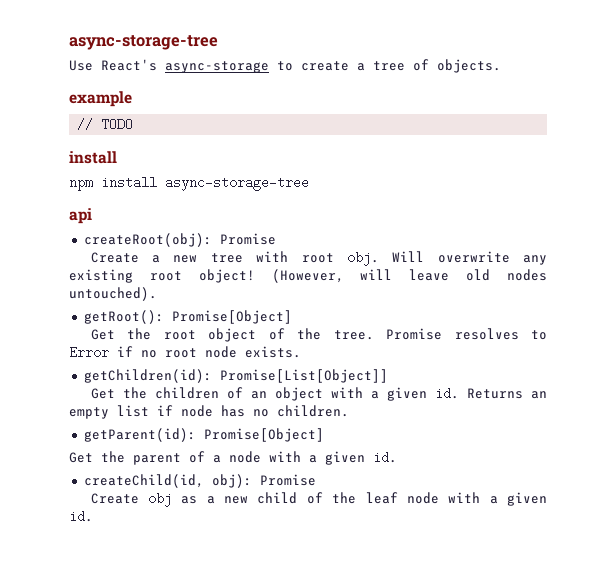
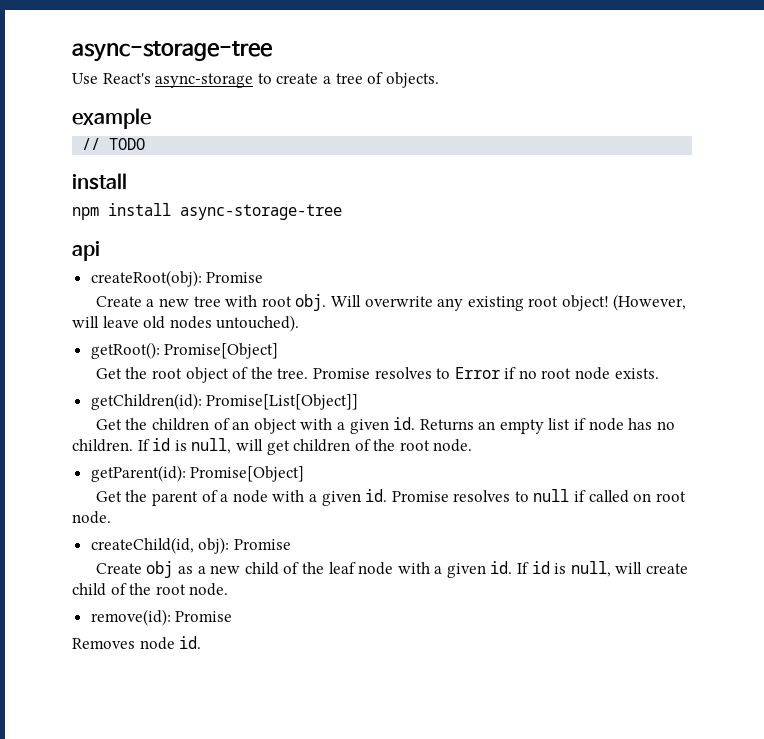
+ If id is null, will get children of the root node.
+ Promise resolves to null if called on root node.
+ If id is null, will create child of the root node.
+ remove(id): Promise
+ Removes node id.

